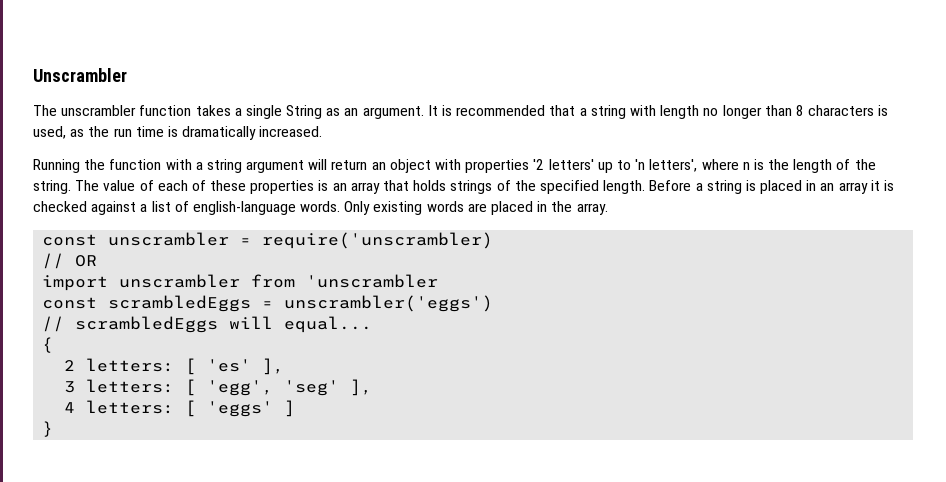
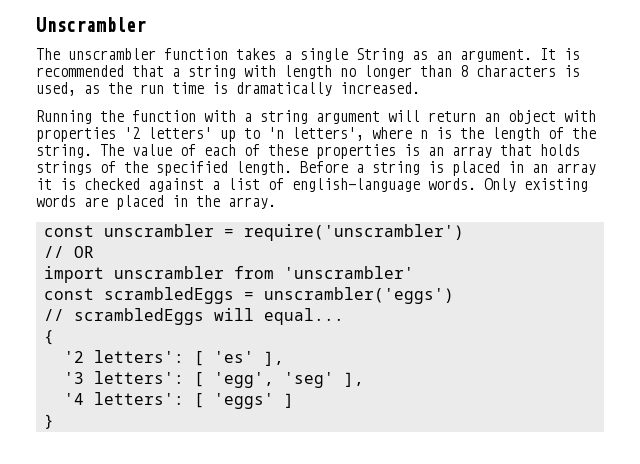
- const unscrambler = require('unscrambler)
+ const unscrambler = require('unscrambler')
- import unscrambler from 'unscrambler
+ import unscrambler from 'unscrambler'
- 2 letters: [ 'es' ],
+ '2 letters': [ 'es' ],
- 3 letters: [ 'egg', 'seg' ],
+ '3 letters': [ 'egg', 'seg' ],
- 4 letters: [ 'eggs' ]
+ '4 letters': [ 'eggs' ]

